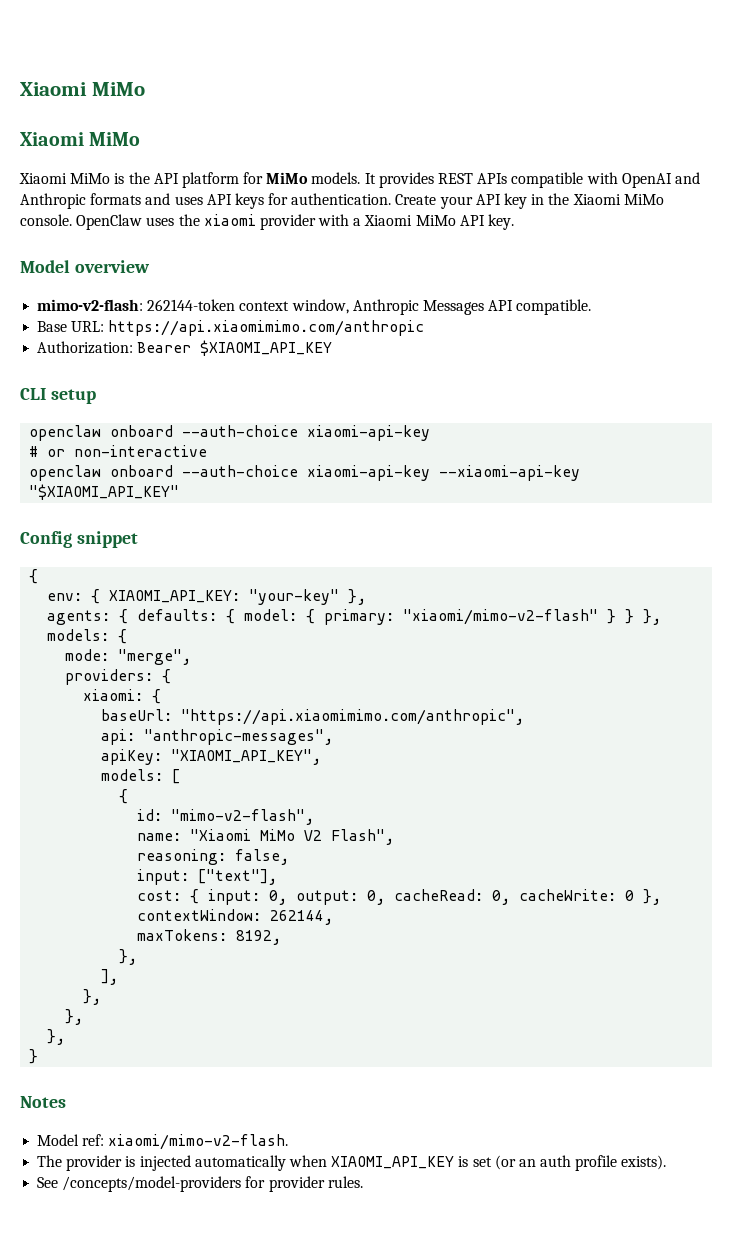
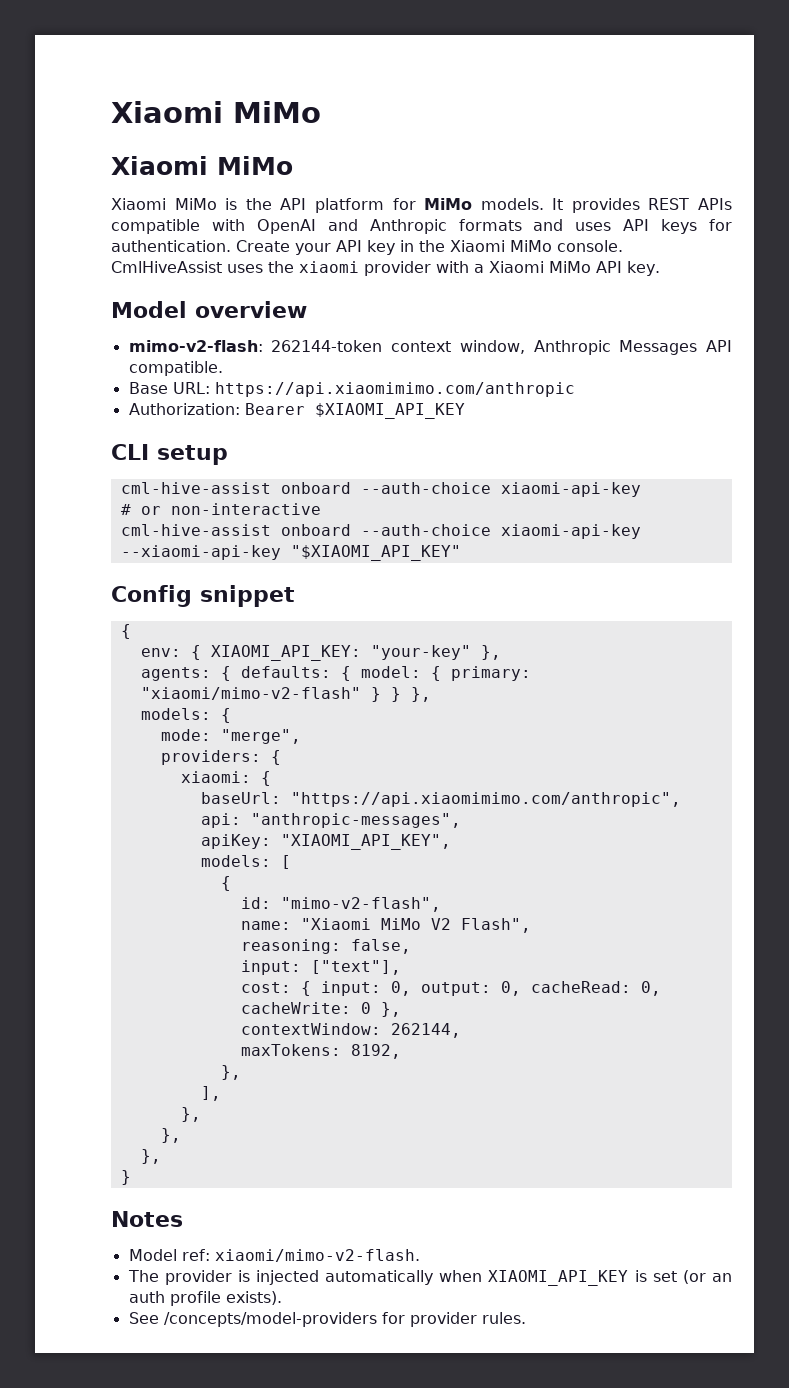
- OpenClaw uses the xiaomi provider with a Xiaomi MiMo API key.
+ CmlHiveAssist uses the xiaomi provider with a Xiaomi MiMo API key.
  CLI setup
- openclaw onboard --auth-choice xiaomi-api-key
+ cml-hive-assist onboard --auth-choice xiaomi-api-key
- openclaw onboard --auth-choice xiaomi-api-key --xiaomi-api-key "$XIAOMI_API_KEY"
+ cml-hive-assist onboard --auth-choice xiaomi-api-key --xiaomi-api-key "$XIAOMI_API_KEY"

